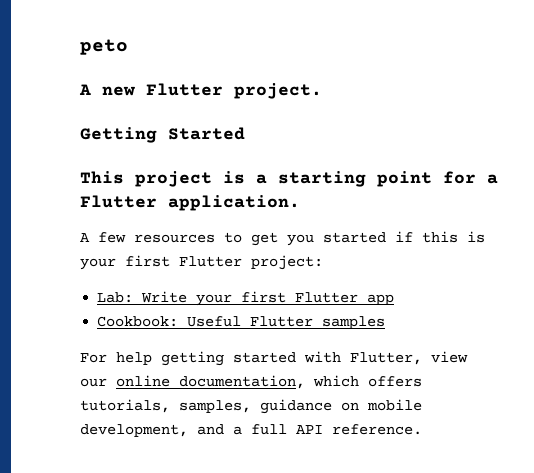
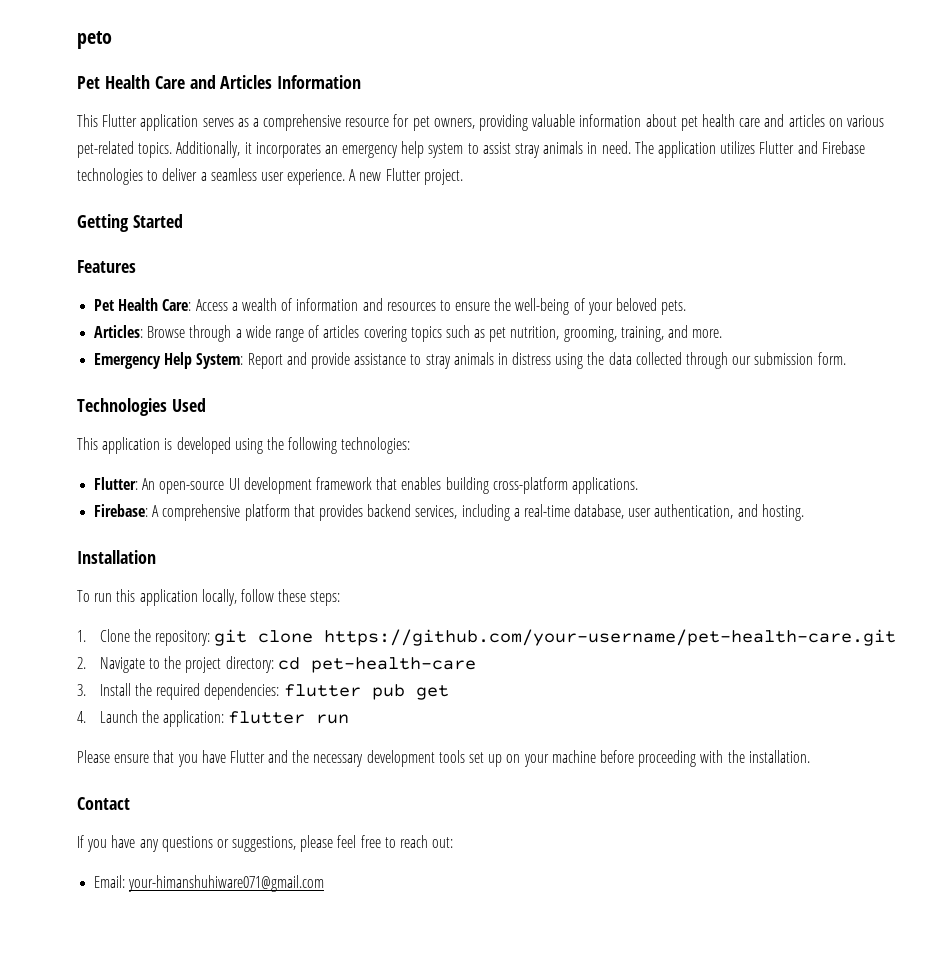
+ Pet Health Care and Articles Information
+ This Flutter application serves as a comprehensive resource for pet owners, providing valuable information about pet health care and articles on various pet-related topics. Additionally, it incorporates an emergency help system to assist stray animals in need. The application utilizes Flutter and Firebase technologies to deliver a seamless user experience.
- This project is a starting point for a Flutter application.
- A few resources to get you started if this is your first Flutter project:
- Lab: Write your first Flutter app
- Cookbook: Useful Flutter samples
- For help getting started with Flutter, view our online documentation, which offers tutorials, samples, guidance on mobile development, and a full API reference.
+ Features
+ Pet Health Care: Access a wealth of information and resources to ensure the well-being of your beloved pets.
+ Articles: Browse through a wide range of articles covering topics such as pet nutrition, grooming, training, and more.
+ Emergency Help System: Report and provide assistance to stray animals in distress using the data collected through our submission form.
+ Technologies Used
+ This application is developed using the following technologies:
+ Flutter: An open-source UI development framework that enables building cross-platform applications.
+ Firebase: A comprehensive platform that provides backend services, including a real-time database, user authentication, and hosting.
+ Installation
+ To run this application locally, follow these steps:
+ 1. Clone the repository: git clone https://github.com/your-username/pet-health-care.git
+ 2. Navigate to the project directory: cd pet-health-care
+ 3. Install the required dependencies: flutter pub get
+ 4. Launch the application: flutter run
+ Please ensure that you have Flutter and the necessary development tools set up on your machine before proceeding with the installation.
+ Contact
+ If you have any questions or suggestions, please feel free to reach out:
+ Email: your-himanshuhiware071@gmail.com

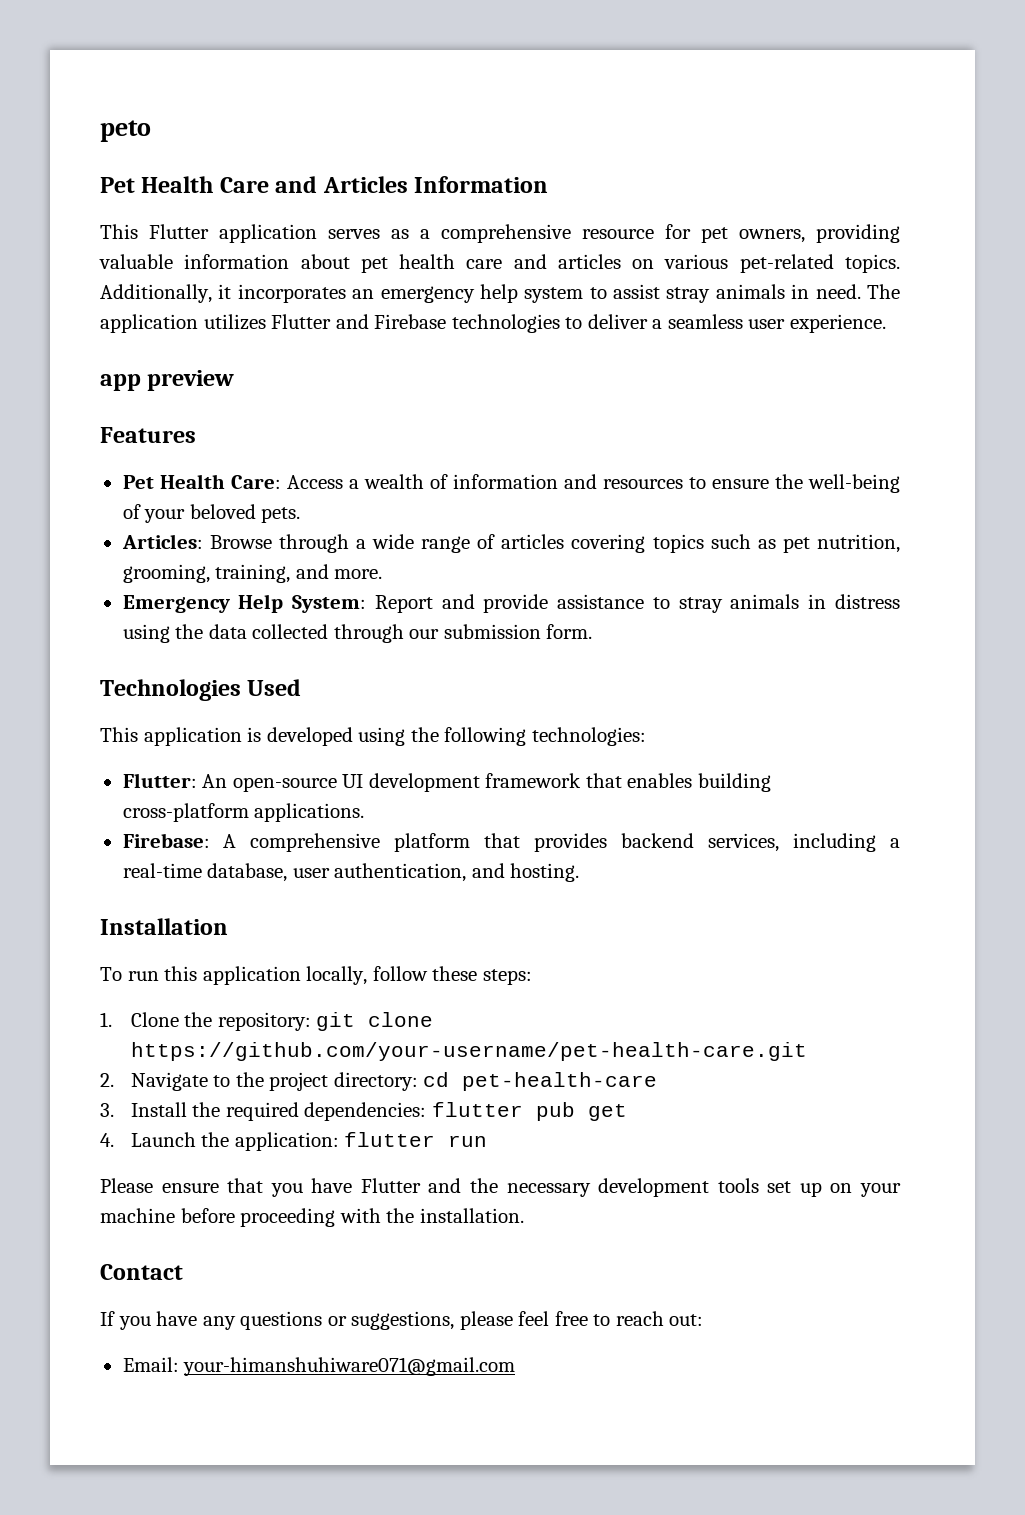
- The application utilizes Flutter and Firebase technologies to deliver a seamless user experience. A new Flutter project.
- Getting Started
+ The application utilizes Flutter and Firebase technologies to deliver a seamless user experience.
+ app preview

